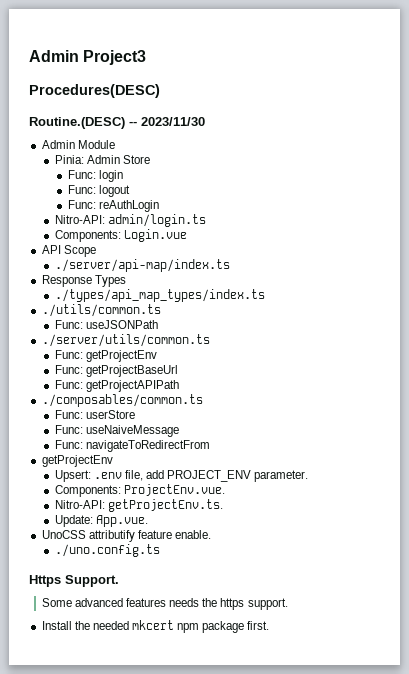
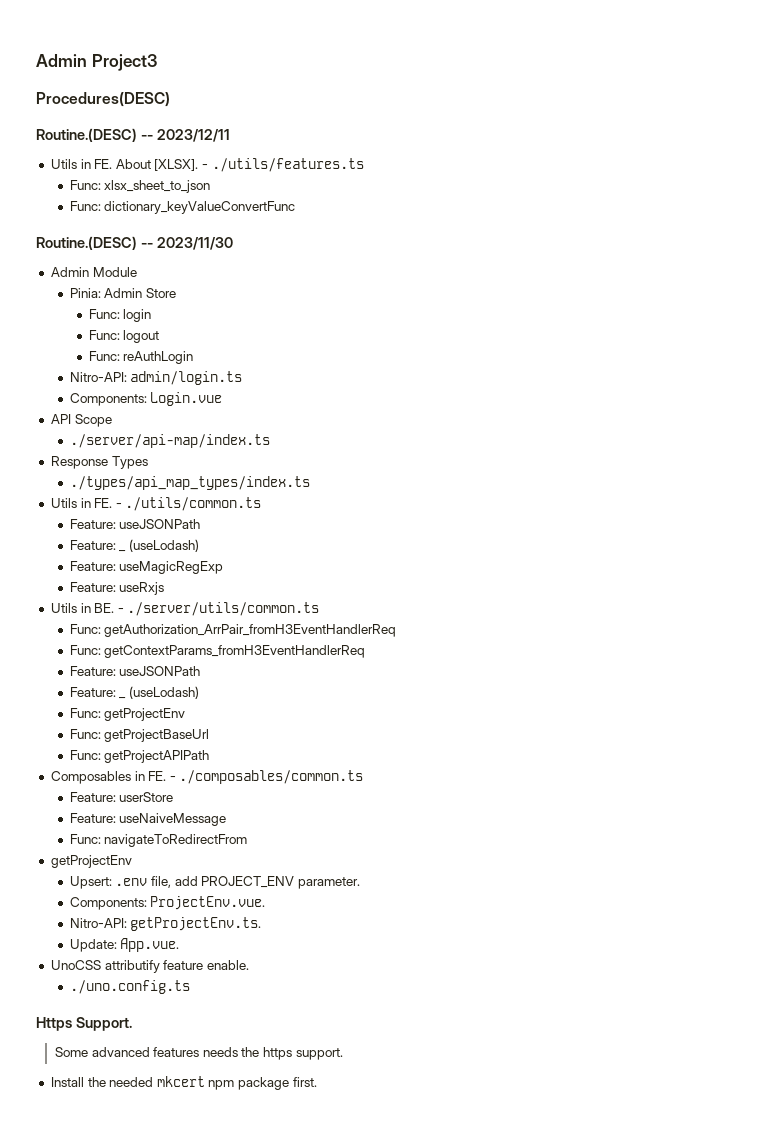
+ Routine.(DESC) -- 2023/12/11
+ Utils in FE. About [XLSX]. - ./utils/features.ts
+ Func: xlsx_sheet_to_json
+ Func: dictionary_keyValueConvertFunc
- ./utils/common.ts
- Func: useJSONPath
- ./server/utils/common.ts
+ Utils in FE. - ./utils/common.ts
+ Feature: useJSONPath
+ Feature: _ (useLodash)
+ Feature: useMagicRegExp
+ Feature: useRxjs
+ Utils in BE. - ./server/utils/common.ts
+ Func: getAuthorization_ArrPair_fromH3EventHandlerReq
+ Func: getContextParams_fromH3EventHandlerReq
+ Feature: useJSONPath
+ Feature: _ (useLodash)
- ./composables/common.ts
+ Composables in FE. - ./composables/common.ts
- Func: userStore
+ Feature: userStore
- Func: useNaiveMessage
+ Feature: useNaiveMessage

